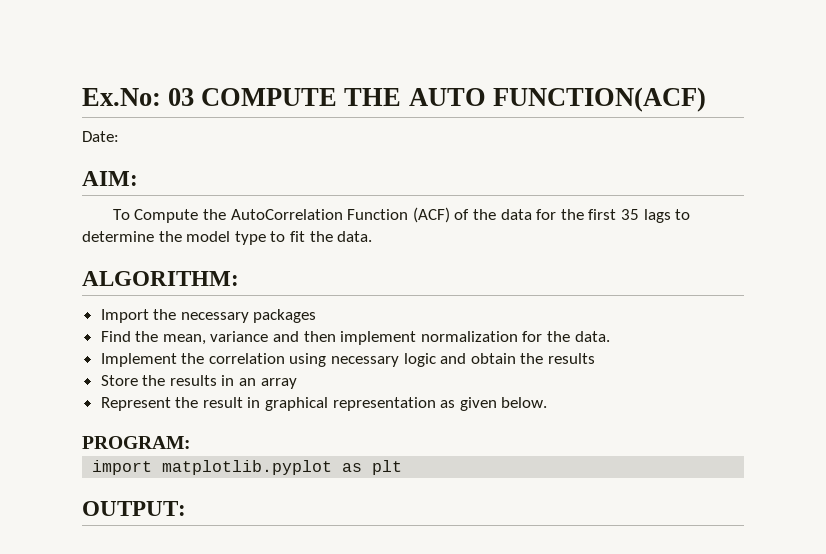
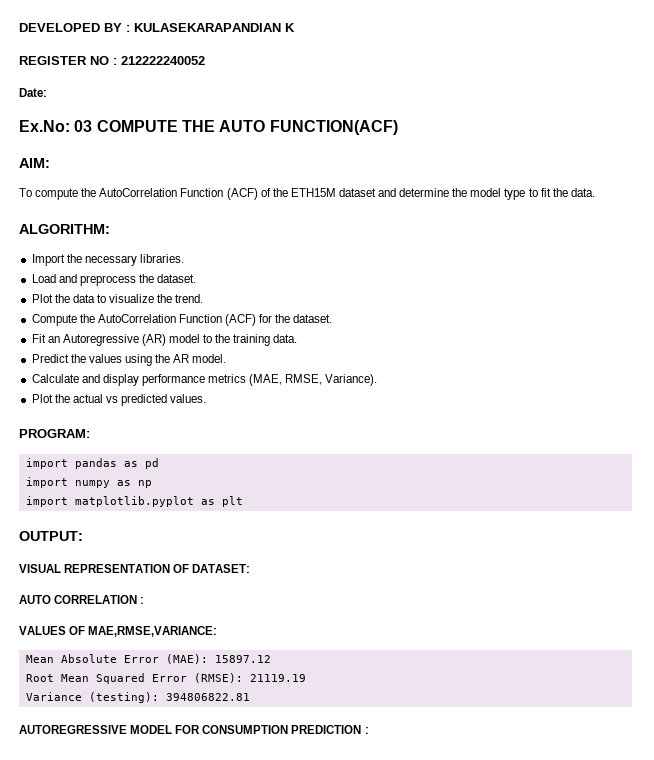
+ DEVELOPED BY : KULASEKARAPANDIAN K
+ REGISTER NO : 212222240052
+ Date:
- Date:
- To Compute the AutoCorrelation Function (ACF) of the data for the first 35 lags to determine the model type to fit the data.
+ To compute the AutoCorrelation Function (ACF) of the ETH15M dataset and determine the model type to fit the data.
- Import the necessary packages
- Find the mean, variance and then implement normalization for the data.
- Implement the correlation using necessary logic and obtain the results
- Store the results in an array
- Represent the result in graphical representation as given below.
+ Import the necessary libraries.
+ Load and preprocess the dataset.
+ Plot the data to visualize the trend.
+ Compute the AutoCorrelation Function (ACF) for the dataset.
+ Fit an Autoregressive (AR) model to the training data.
+ Predict the values using the AR model.
+ Calculate and display performance metrics (MAE, RMSE, Variance).
+ Plot the actual vs predicted values.
  PROGRAM:
+ import pandas as pd
+ import numpy as np
+ VISUAL REPRESENTATION OF DATASET:
+ AUTO CORRELATION :
+ VALUES OF MAE,RMSE,VARIANCE:
+ Mean Absolute Error (MAE): 15897.12
+ Root Mean Squared Error (RMSE): 21119.19
+ Variance (testing): 394806822.81
+ AUTOREGRESSIVE MODEL FOR CONSUMPTION PREDICTION :

